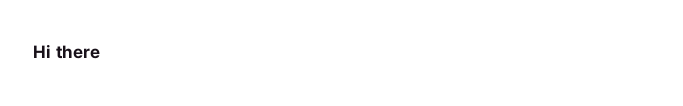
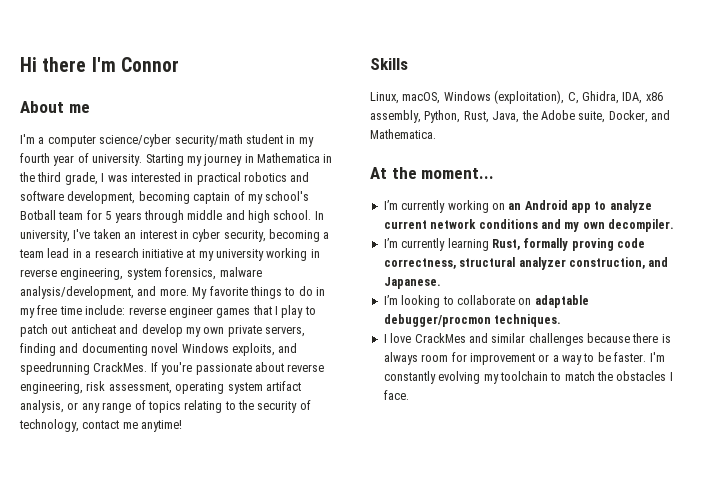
- Hi there
+ Hi there I'm Connor
+ About me
+ I'm a computer science/cyber security/math student in my fourth year of university. Starting my journey in Mathematica in the third grade, I was interested in practical robotics and software development, becoming captain of my school's Botball team for 5 years through middle and high school. In university, I've taken an interest in cyber security, becoming a team lead in a research initiative at my university working in reverse engineering, system forensics, malware analysis/development, and more. My favorite things to do in my free time include: reverse engineer games that I play to patch out anticheat and develop my own private servers, finding and documenting novel Windows exploits, and speedrunning CrackMes. If you're passionate about reverse engineering, risk assessment, operating system artifact analysis, or any range of topics relating to the security of technology, contact me anytime!
+ Skills
+ Linux, macOS, Windows (exploitation), C, Ghidra, IDA, x86 assembly, Python, Rust, Java, the Adobe suite, Docker, and Mathematica.
+ At the moment...
+ I’m currently working on an Android app to analyze current network conditions and my own decompiler.
+ I’m currently learning Rust, formally proving code correctness, structural analyzer construction, and Japanese.
+ I’m looking to collaborate on adaptable debugger/procmon techniques.
+ I love CrackMes and similar challenges because there is always room for improvement or a way to be faster. I'm constantly evolving my toolchain to match the obstacles I face.

